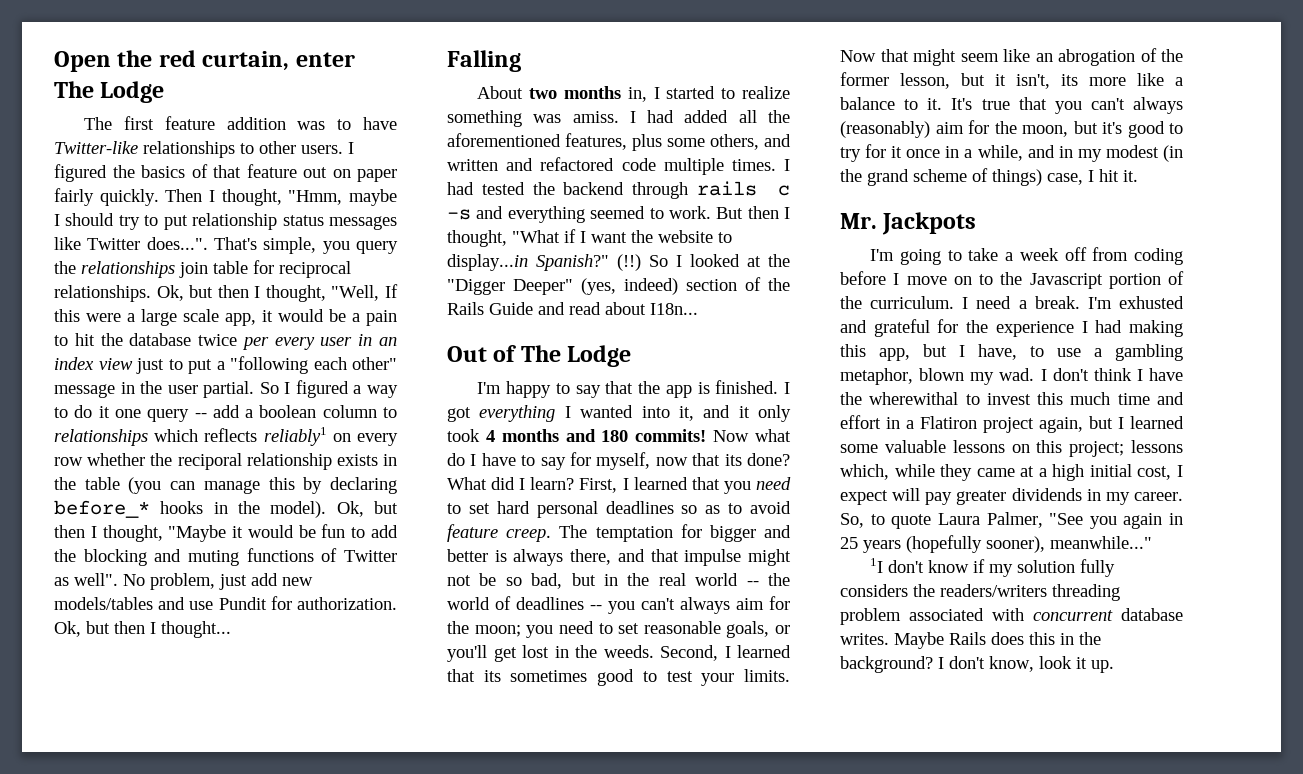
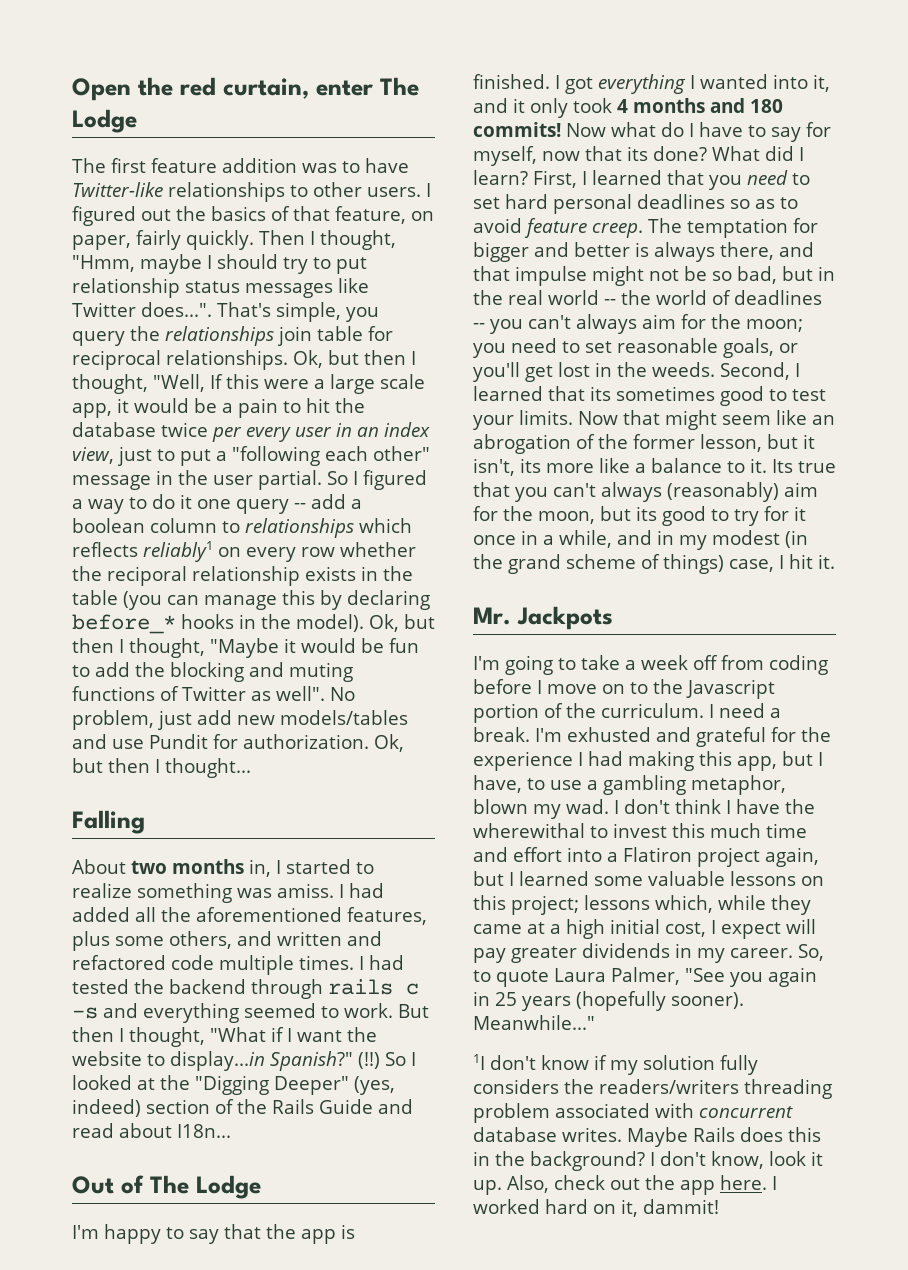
- I figured the basics of that feature out on paper fairly quickly.
+ I figured out the basics of that feature, on paper, fairly quickly.
- Ok, but then I thought, "Well, If this were a large scale app, it would be a pain to hit the database twice per every user in an index view just to put a "following each other" message in the user partial.
+ Ok, but then I thought, "Well, If this were a large scale app, it would be a pain to hit the database twice per every user in an index view, just to put a "following each other" message in the user partial.
- So I looked at the "Digger Deeper" (yes, indeed) section of the Rails Guide and read about I18n...
+ So I looked at the "Digging Deeper" (yes, indeed) section of the Rails Guide and read about I18n...
- It's true that you can't always (reasonably) aim for the moon, but it's good to try for it once in a while, and in my modest (in the grand scheme of things) case, I hit it.
+ Its true that you can't always (reasonably) aim for the moon, but its good to try for it once in a while, and in my modest (in the grand scheme of things) case, I hit it.
- I don't think I have the wherewithal to invest this much time and effort in a Flatiron project again, but I learned some valuable lessons on this project; lessons which, while they came at a high initial cost, I expect will pay greater dividends in my career.
+ I don't think I have the wherewithal to invest this much time and effort into a Flatiron project again, but I learned some valuable lessons on this project; lessons which, while they came at a high initial cost, I expect will pay greater dividends in my career.
- So, to quote Laura Palmer, "See you again in 25 years (hopefully sooner), meanwhile..."
+ So, to quote Laura Palmer, "See you again in 25 years (hopefully sooner). Meanwhile..."
+ Also, check out the app here. I worked hard on it, dammit!

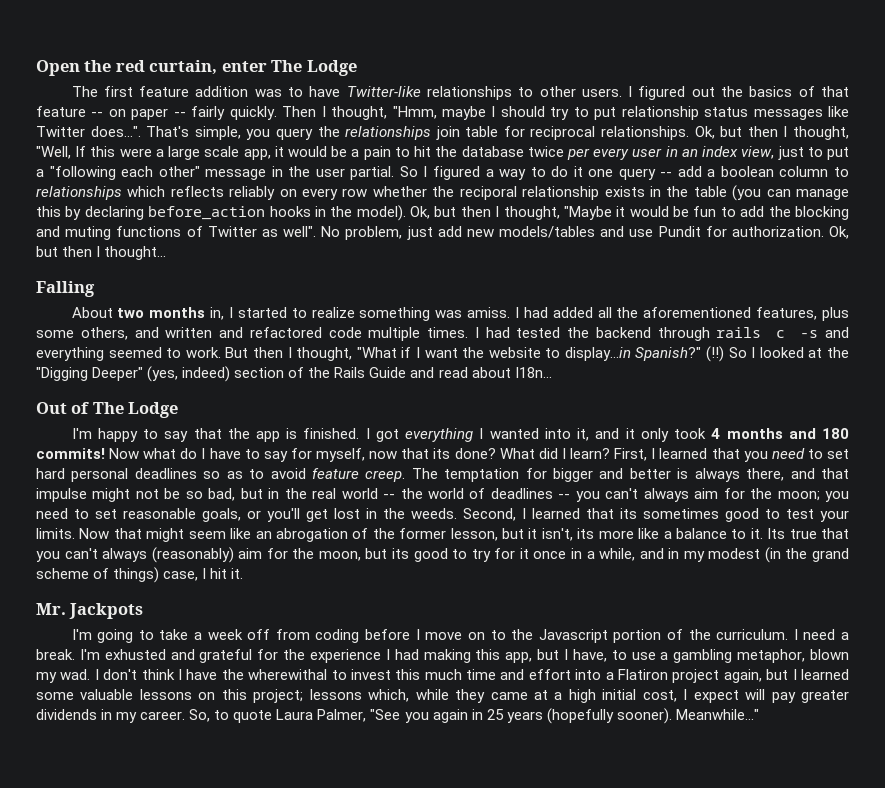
- I figured out the basics of that feature, on paper, fairly quickly.
+ I figured out the basics of that feature -- on paper -- fairly quickly.
- So I figured a way to do it one query -- add a boolean column to relationships which reflects reliably1 on every row whether the reciporal relationship exists in the table (you can manage this by declaring before_* hooks in the model).
+ So I figured a way to do it one query -- add a boolean column to relationships which reflects reliably on every row whether the reciporal relationship exists in the table (you can manage this by declaring before_action hooks in the model).
- 1I don't know if my solution fully considers the readers/writers threading problem associated with concurrent database writes. Maybe Rails does this in the background? I don't know, look it up. Also, check out the app here. I worked hard on it, dammit!

